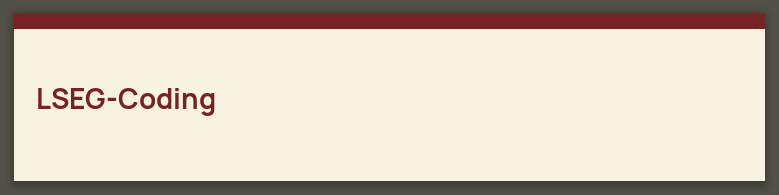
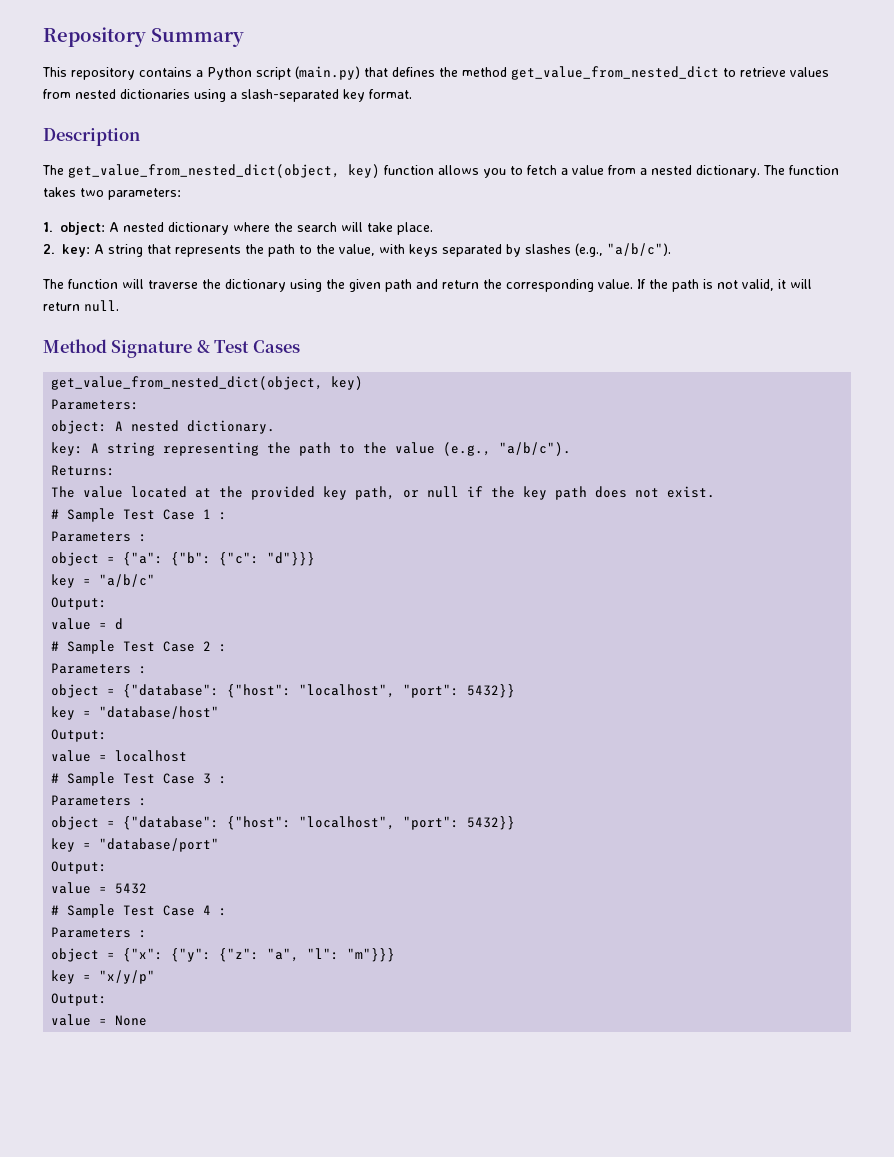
- LSEG-Coding
+ Repository Summary
+ This repository contains a Python script (main.py) that defines the method get_value_from_nested_dict to retrieve values from nested dictionaries using a slash-separated key format.
+ Description
+ The get_value_from_nested_dict(object, key) function allows you to fetch a value from a nested dictionary. The function takes two parameters:
+ 1. object: A nested dictionary where the search will take place.
+ 2. key: A string that represents the path to the value, with keys separated by slashes (e.g., "a/b/c").
+ The function will traverse the dictionary using the given path and return the corresponding value. If the path is not valid, it will return null.
+ Method Signature & Test Cases
+ get_value_from_nested_dict(object, key)
+ Parameters:
+ object: A nested dictionary.
+ key: A string representing the path to the value (e.g., "a/b/c").
+ Returns:
+ The value located at the provided key path, or null if the key path does not exist.
+ # Sample Test Case 1 :
+ Parameters :
+ object = {"a": {"b": {"c": "d"}}}
+ key = "a/b/c"
+ Output:
+ value = d
+ # Sample Test Case 2 :
+ Parameters :
+ object = {"database": {"host": "localhost", "port": 5432}}
+ key = "database/host"
+ Output:
+ value = localhost
+ # Sample Test Case 3 :
+ Parameters :
+ object = {"database": {"host": "localhost", "port": 5432}}
+ key = "database/port"
+ Output:
+ value = 5432
+ # Sample Test Case 4 :
+ Parameters :
+ object = {"x": {"y": {"z": "a", "l": "m"}}}
+ key = "x/y/p"
+ Output:
+ value = None

